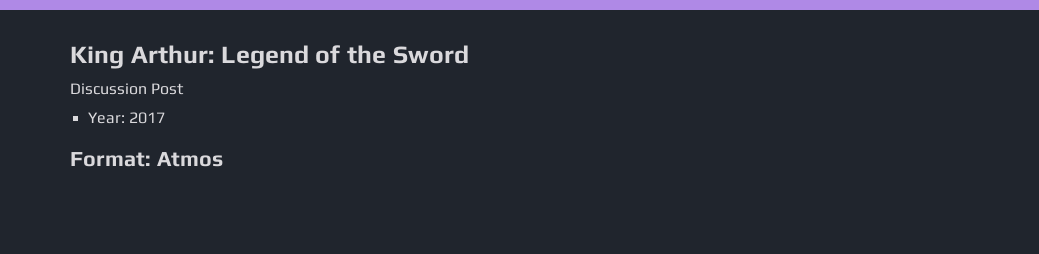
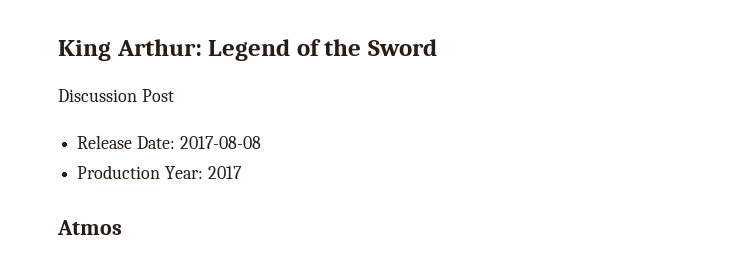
- Year: 2017
+ Release Date: 2017-08-08
+ Production Year: 2017
- Format: Atmos
+ Atmos

